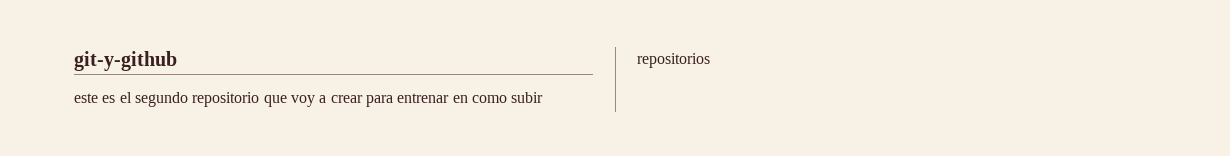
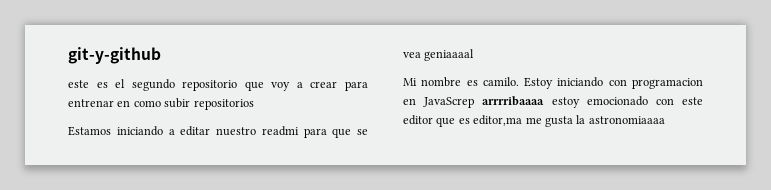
+ Estamos iniciando a editar nuestro readmi para que se vea geniaaaal
+ Mi nombre es camilo. Estoy iniciando con programacion en JavaScrep arrrribaaaa estoy emocionado con este editor que es editor,ma me gusta la astronomiaaaa

